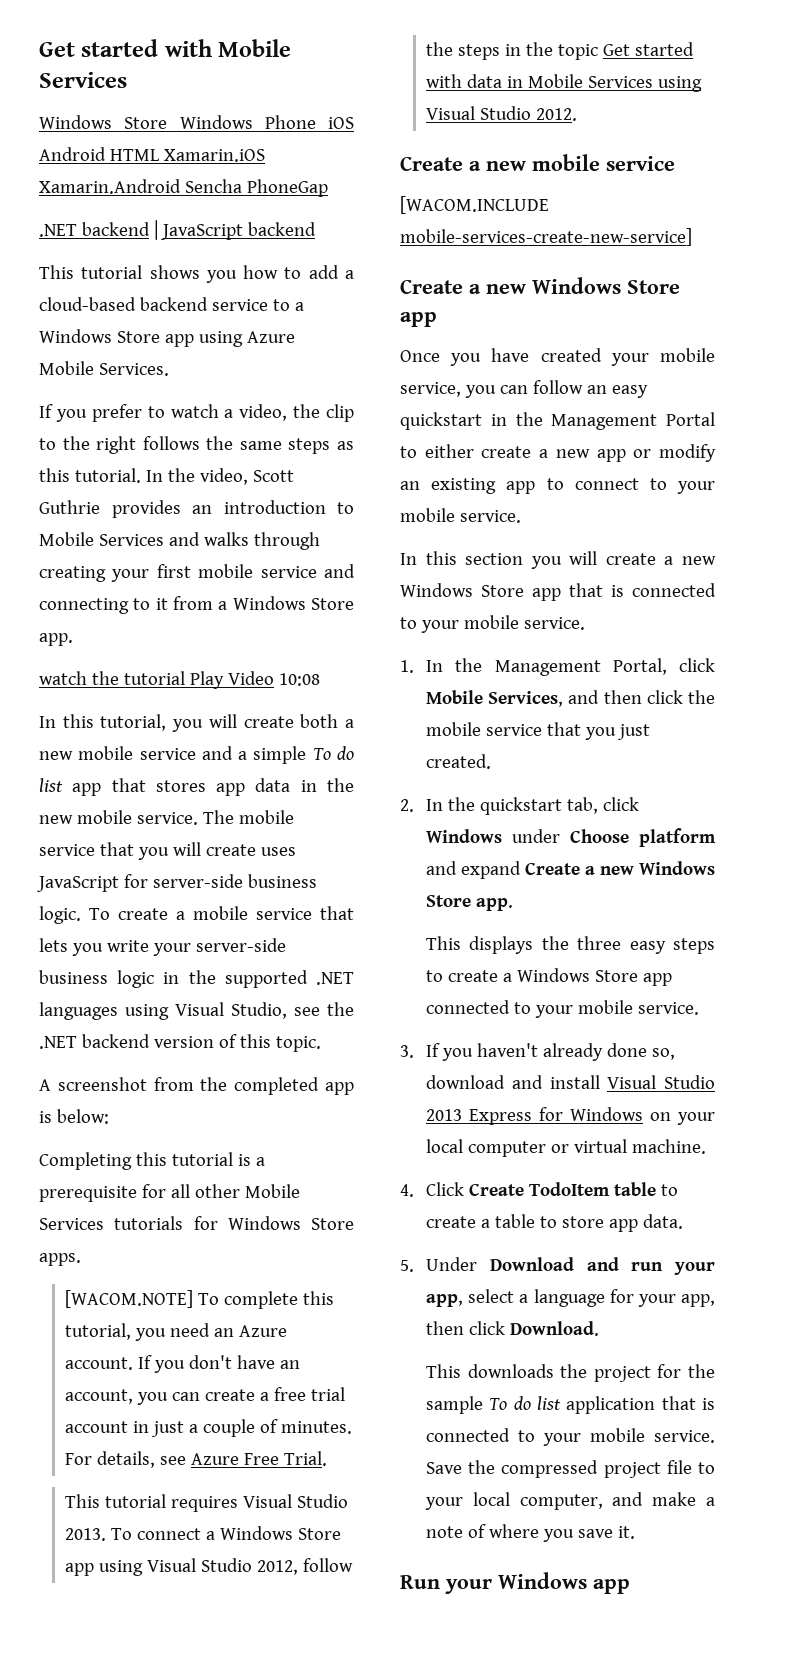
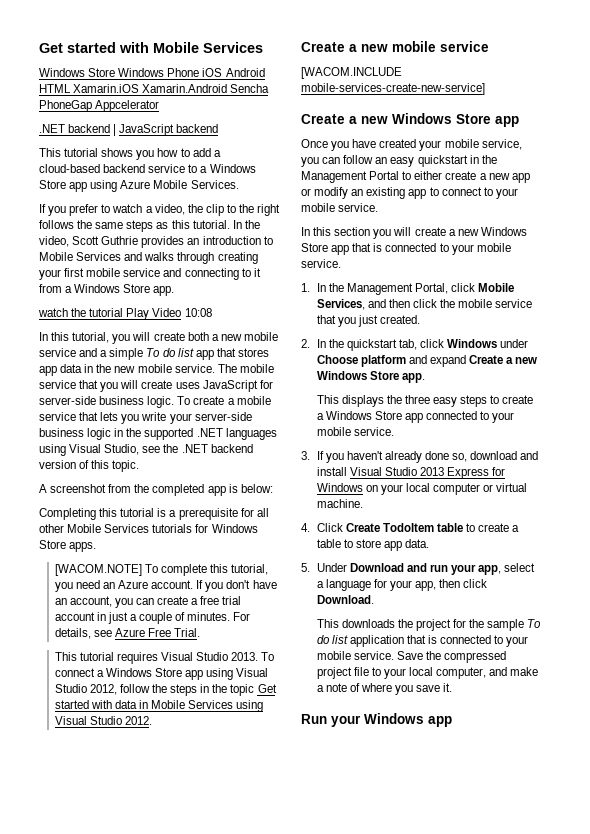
- Windows Store Windows Phone iOS Android HTML Xamarin.iOS Xamarin.Android Sencha PhoneGap
+ Windows Store Windows Phone iOS Android HTML Xamarin.iOS Xamarin.Android Sencha PhoneGap Appcelerator

